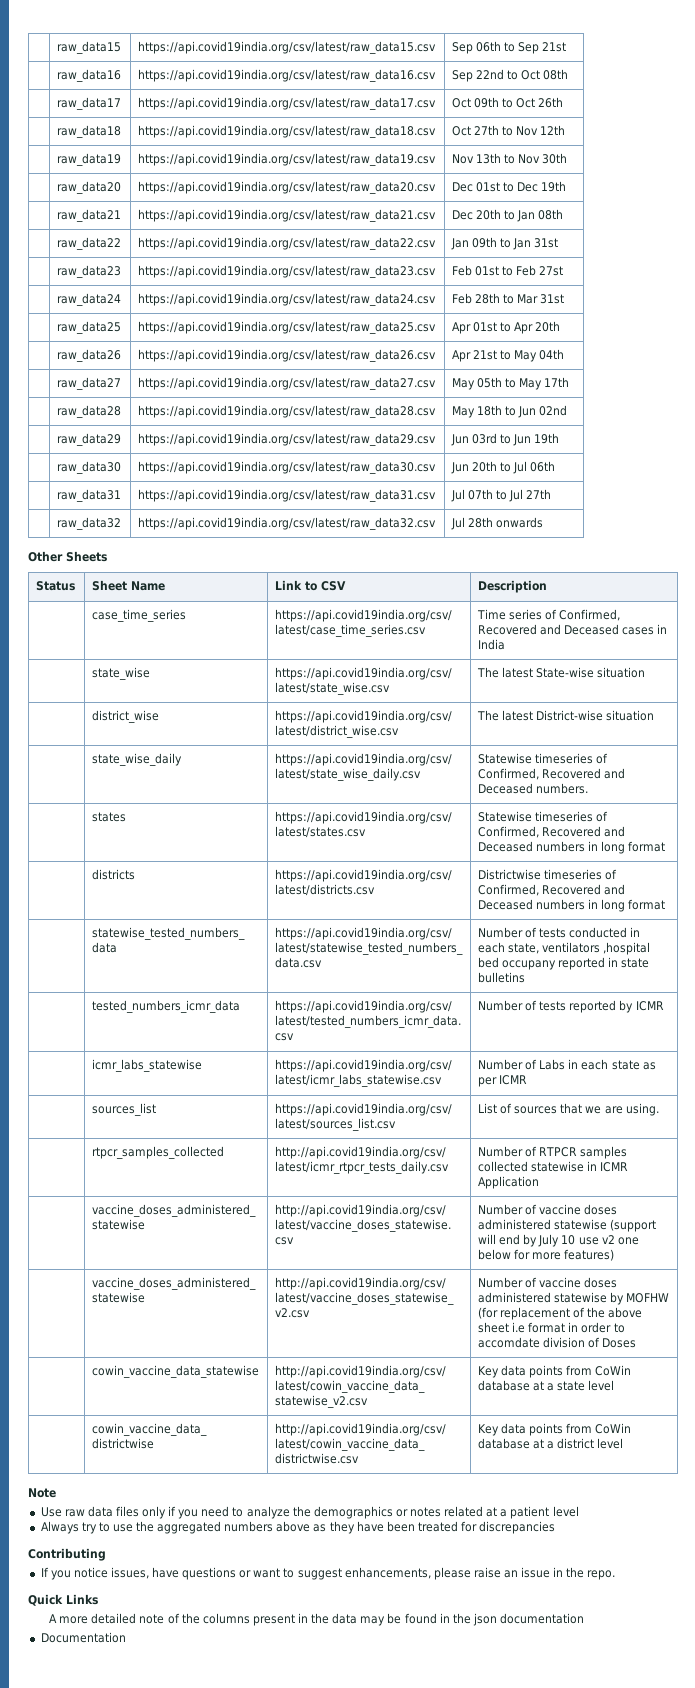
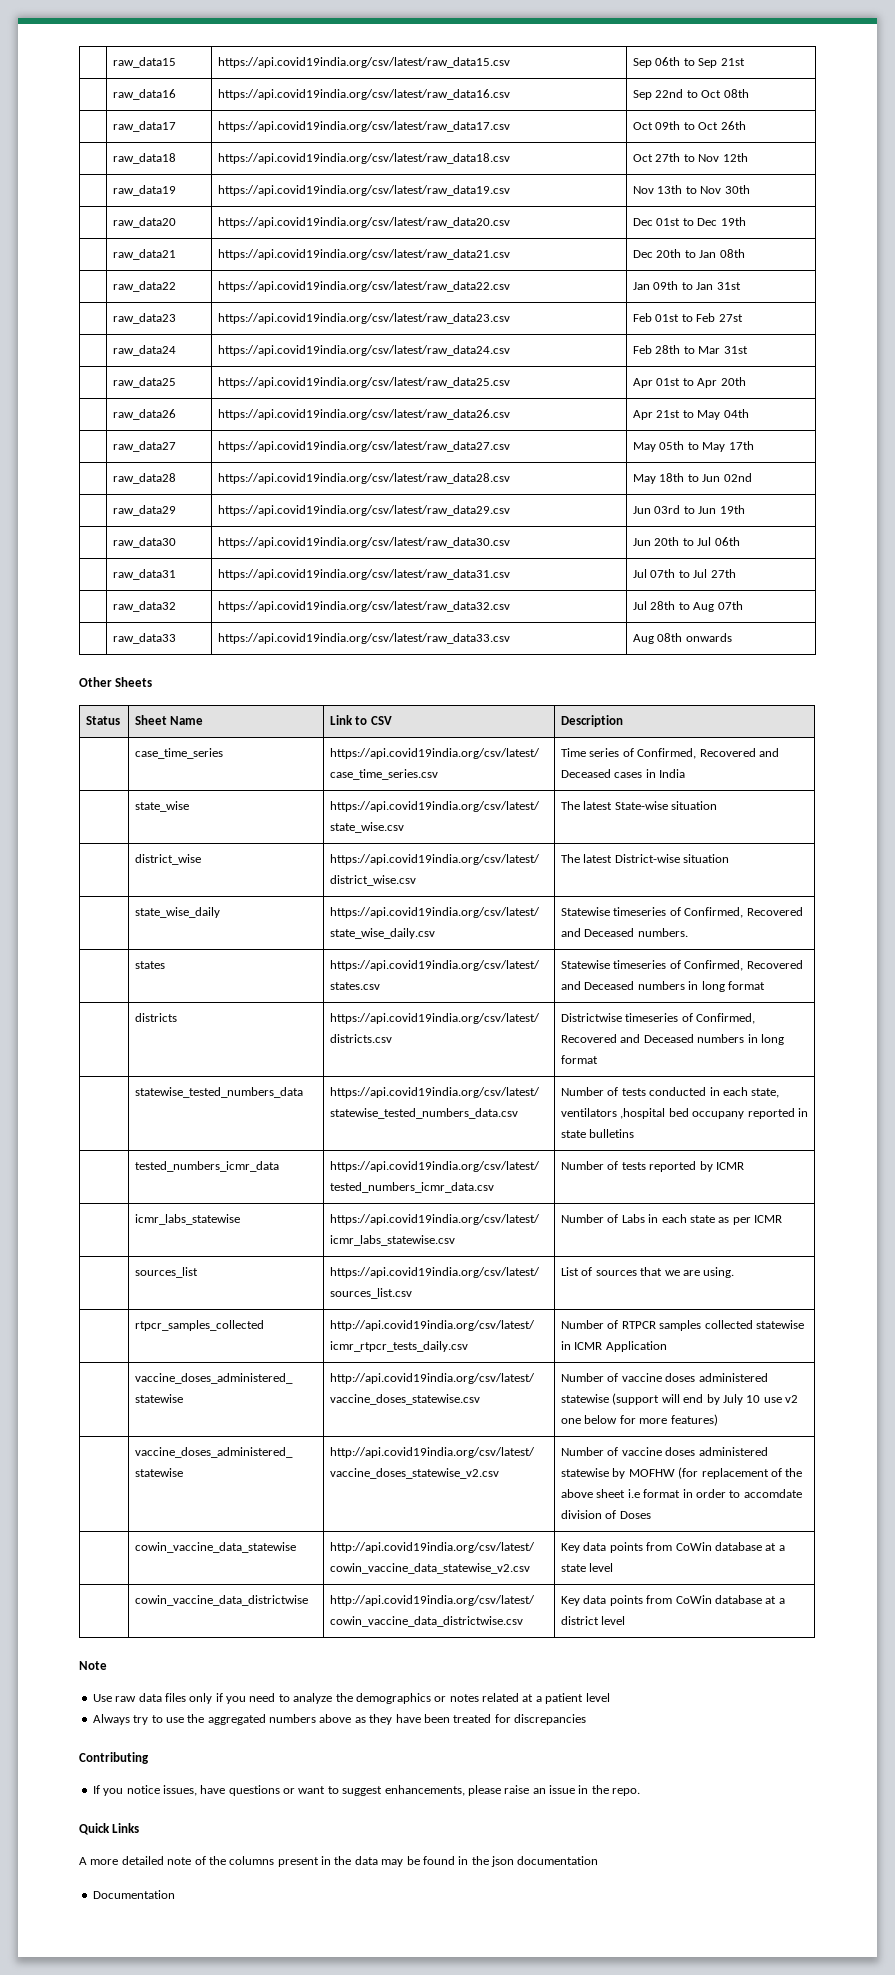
- | raw_data32 | https://api.covid19india.org/csv/latest/raw_data32.csv | Jul 28th onwards
+ | raw_data32 | https://api.covid19india.org/csv/latest/raw_data32.csv | Jul 28th to Aug 07th
+ | raw_data33 | https://api.covid19india.org/csv/latest/raw_data33.csv | Aug 08th onwards

